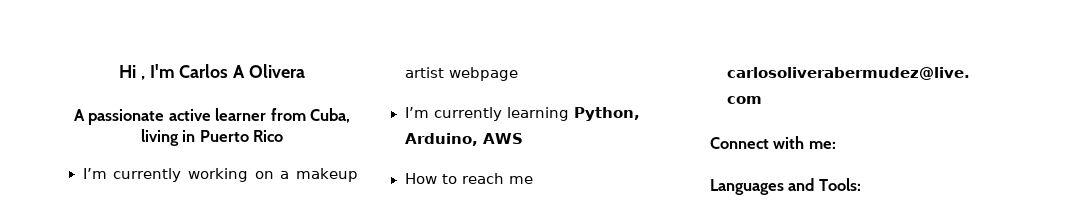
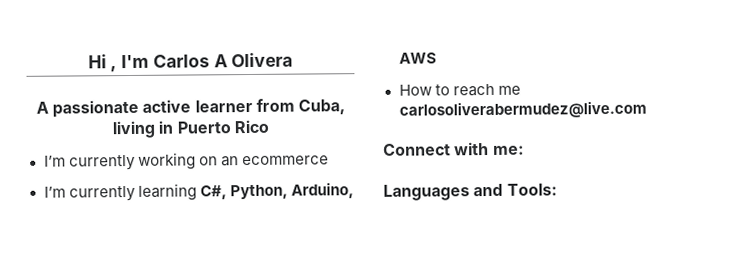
- I’m currently working on a makeup artist webpage
+ I’m currently working on an ecommerce
- I’m currently learning Python, Arduino, AWS
+ I’m currently learning C#, Python, Arduino, AWS

